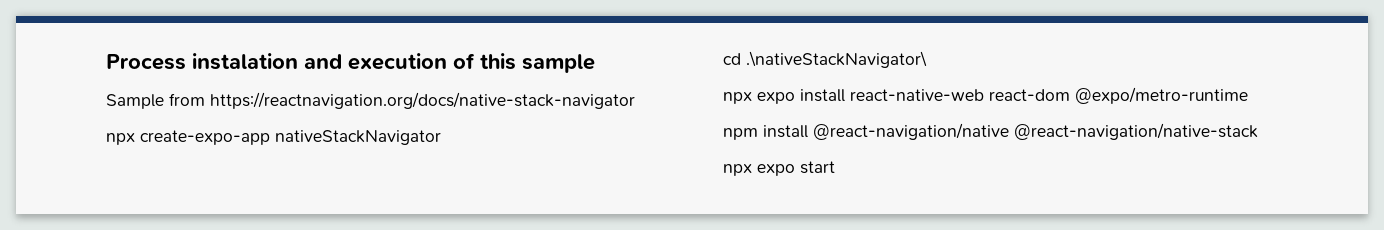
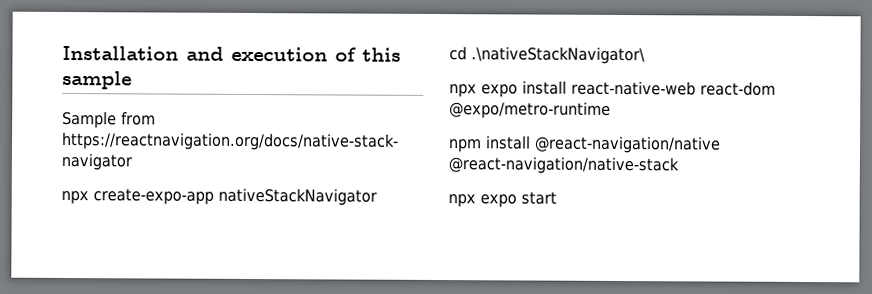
- Process instalation and execution of this sample
+ Installation and execution of this sample

